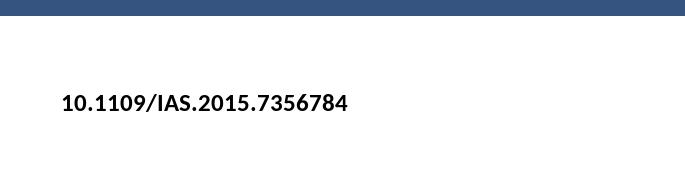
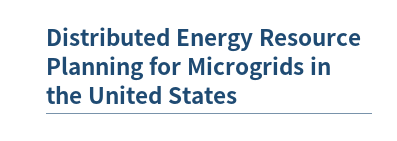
- 10.1109/IAS.2015.7356784
+ Distributed Energy Resource Planning for Microgrids in the United States

